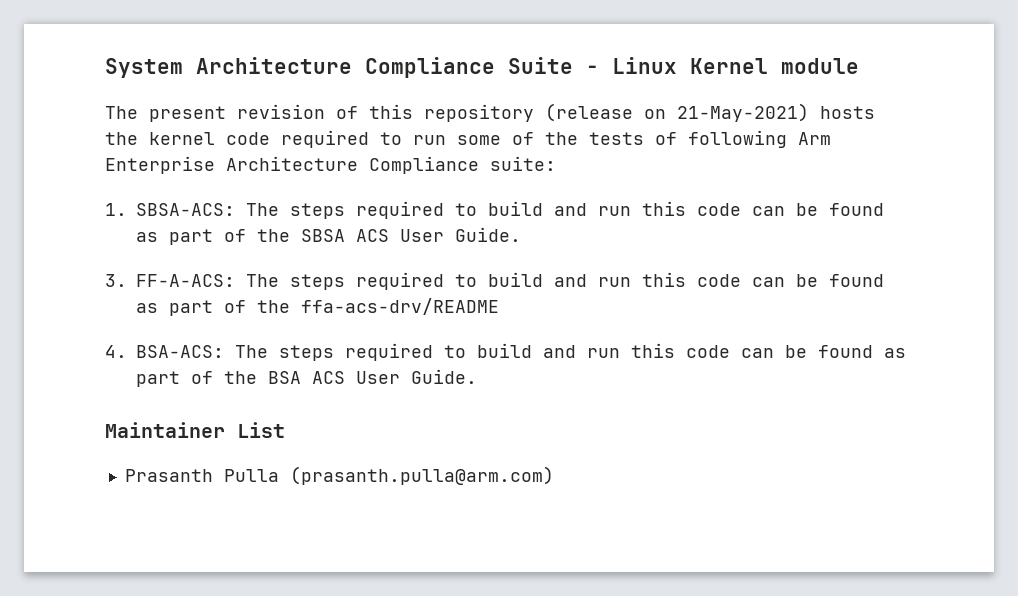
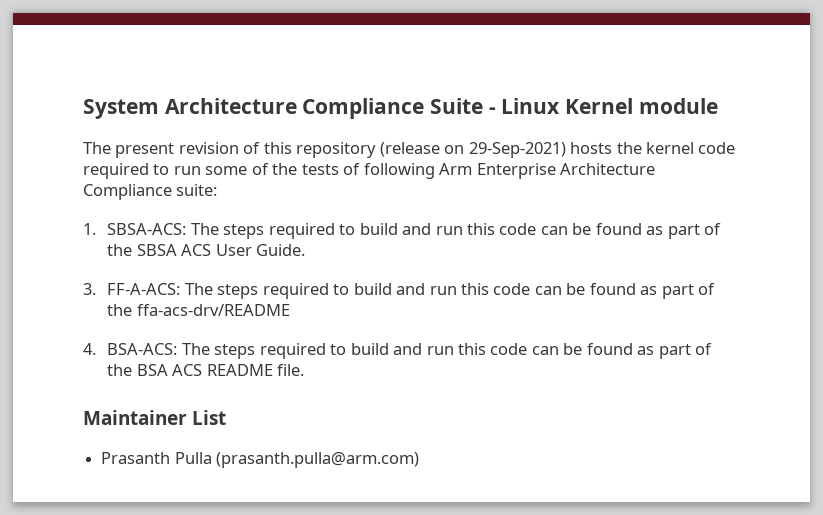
- The present revision of this repository (release on 21-May-2021) hosts the kernel code required to run some of the tests of following Arm Enterprise Architecture Compliance suite:
+ The present revision of this repository (release on 29-Sep-2021) hosts the kernel code required to run some of the tests of following Arm Enterprise Architecture Compliance suite:
- 4. BSA-ACS: The steps required to build and run this code can be found as part of the BSA ACS User Guide.
+ 4. BSA-ACS: The steps required to build and run this code can be found as part of the BSA ACS README file.

